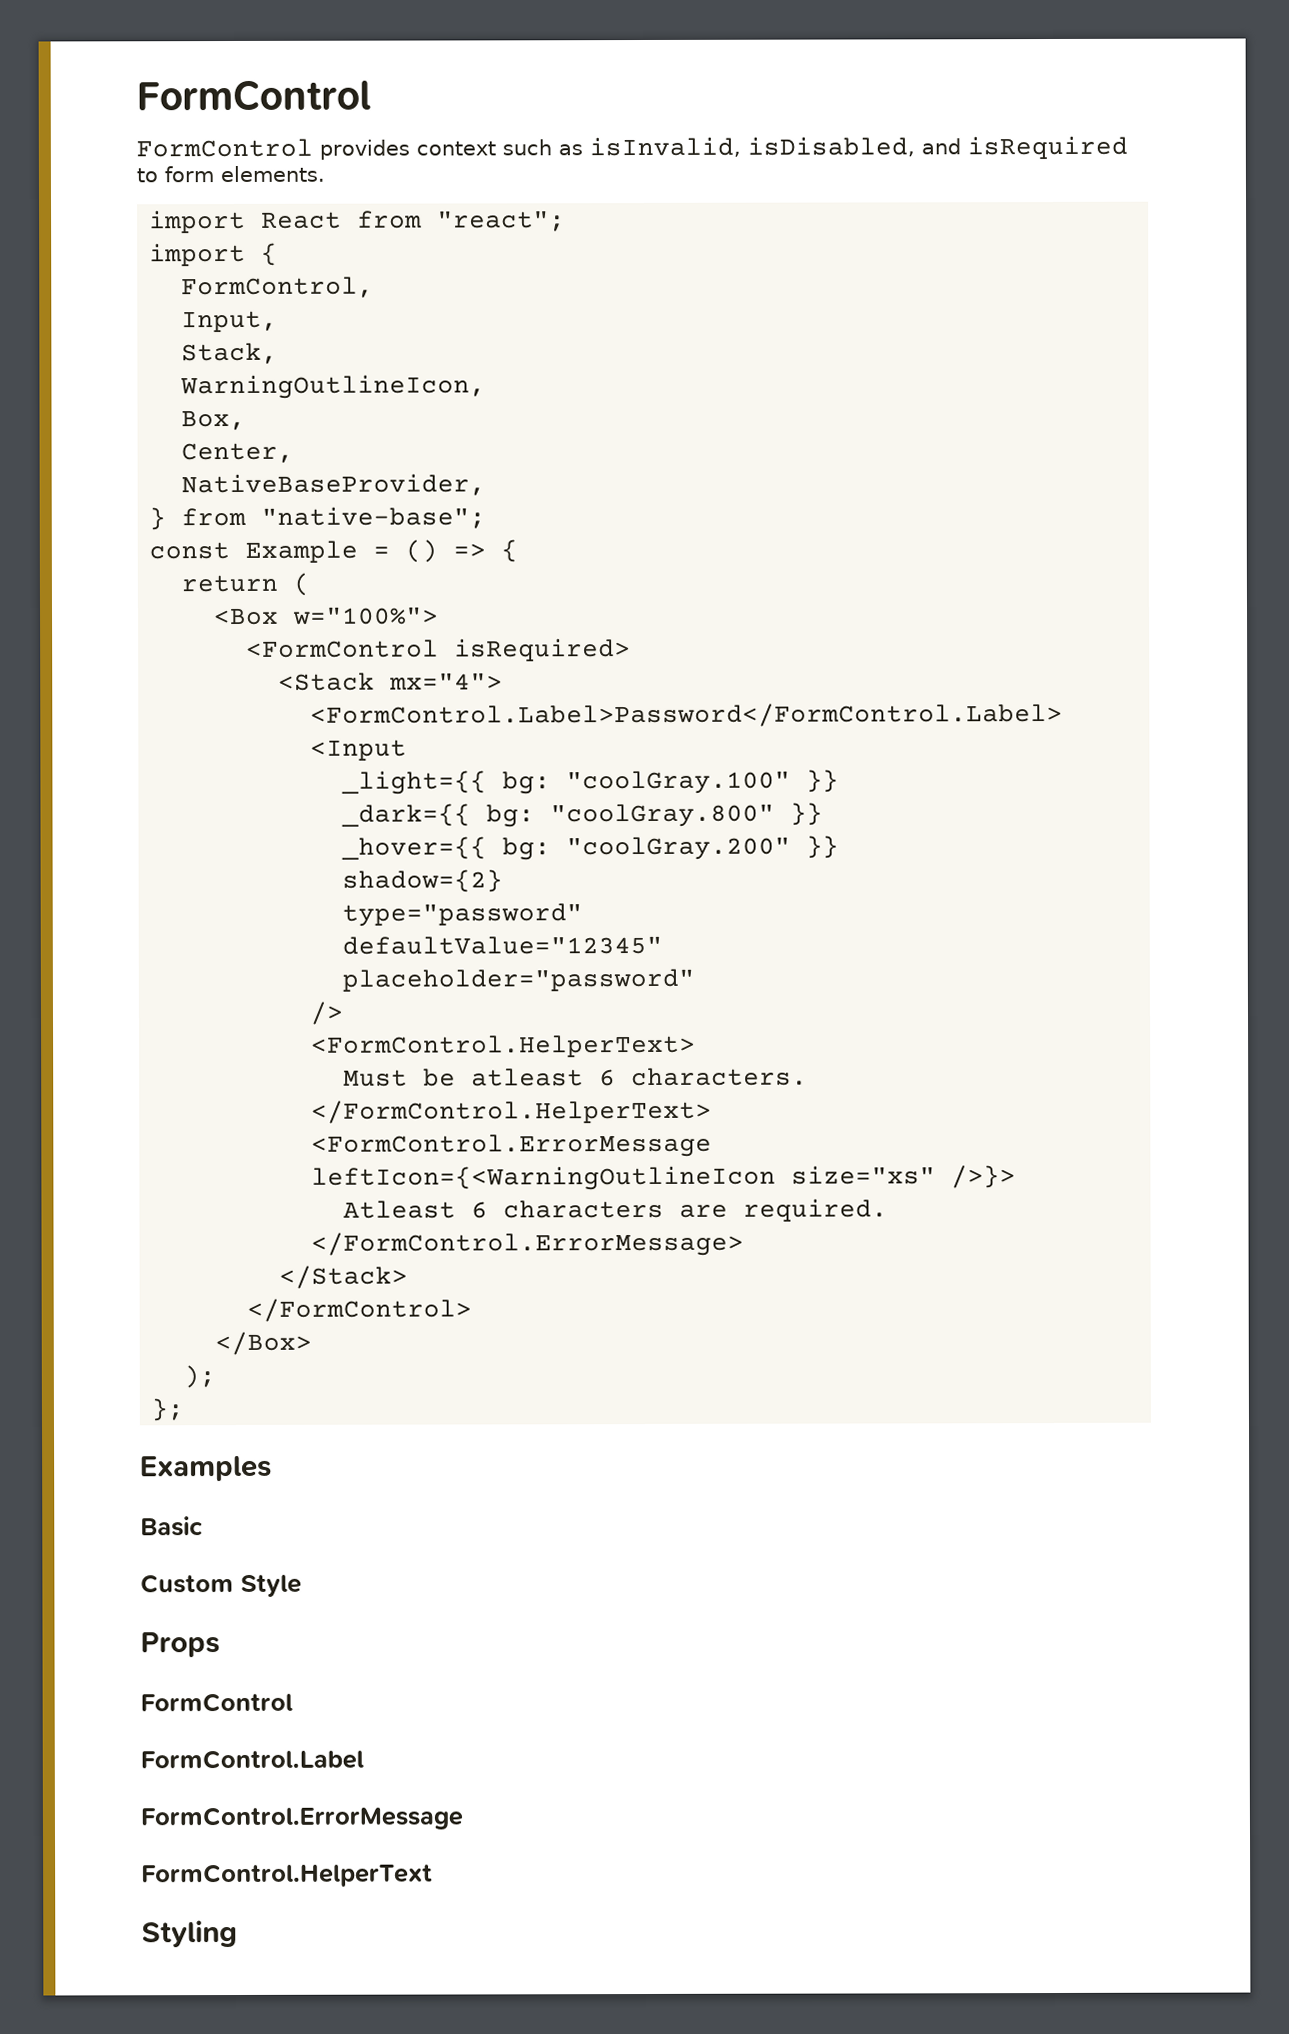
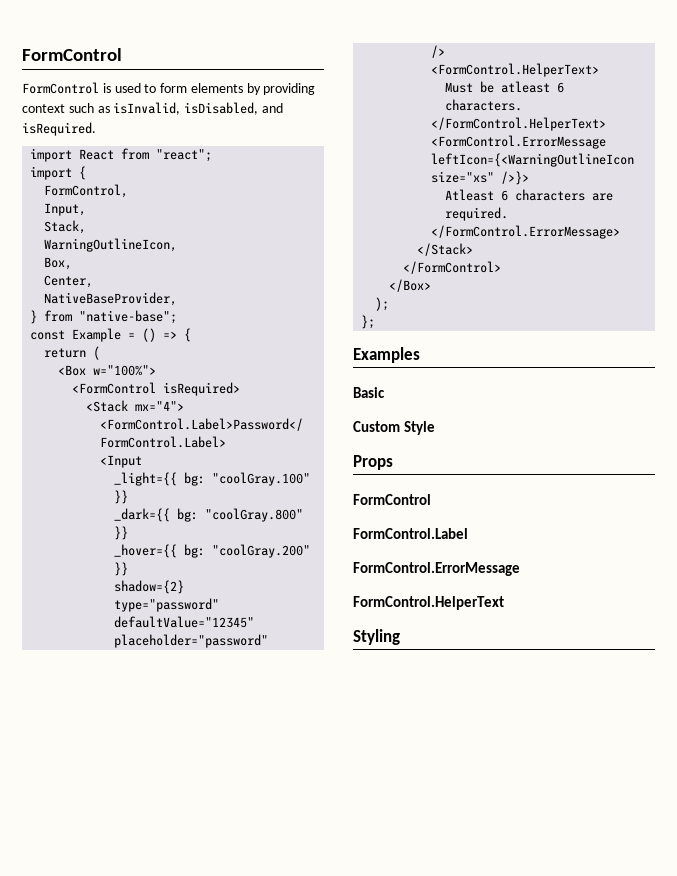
- FormControl provides context such as isInvalid, isDisabled, and isRequired to form elements.
+ FormControl is used to form elements by providing context such as isInvalid, isDisabled, and isRequired.

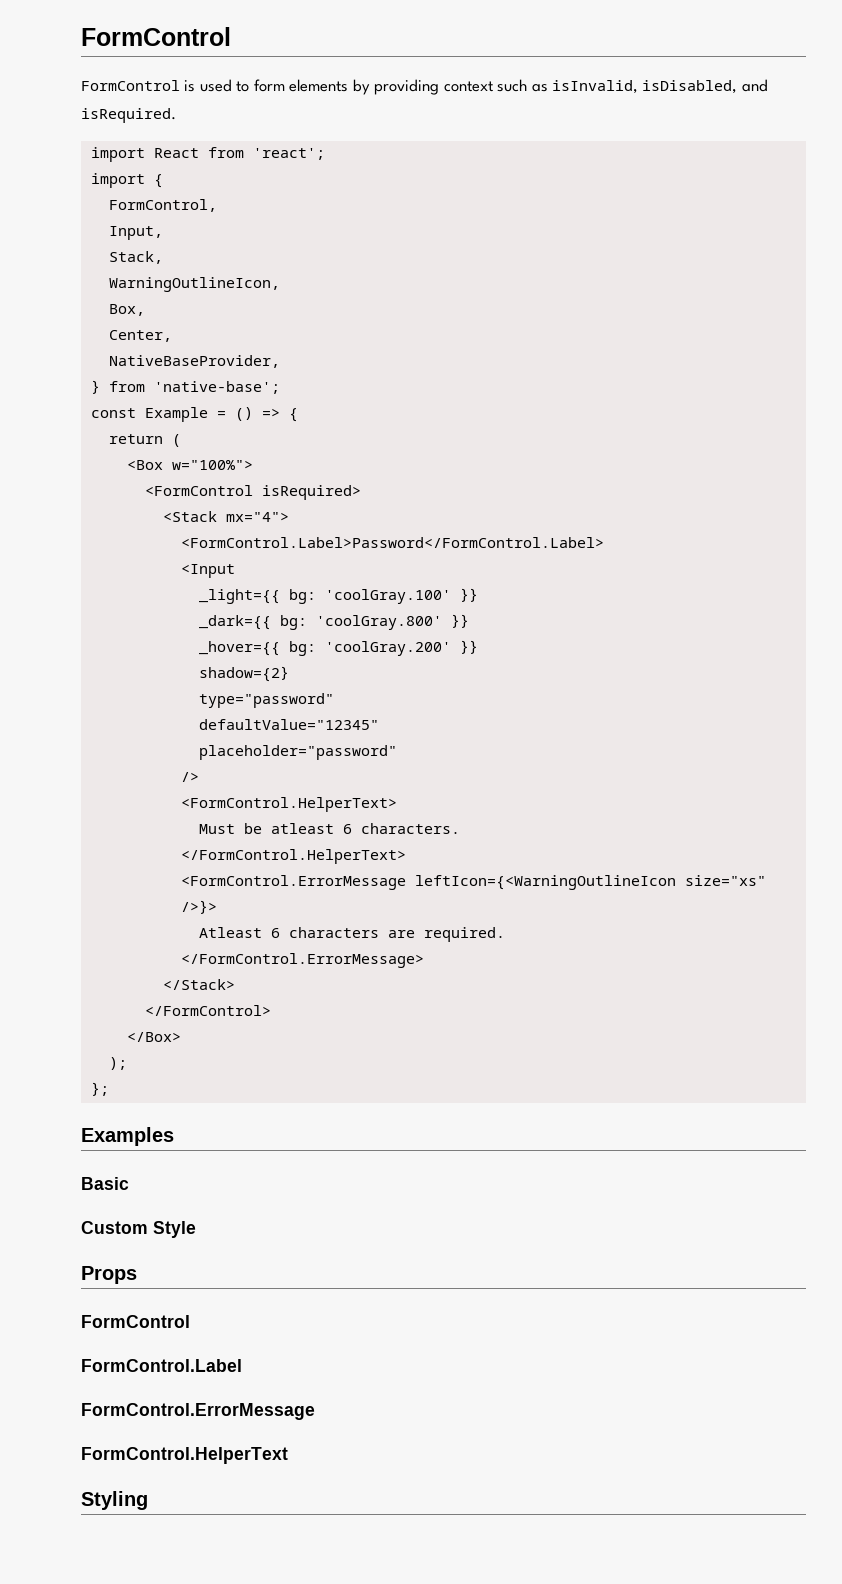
- import React from "react";
+ import React from 'react';
- } from "native-base";
+ } from 'native-base';
- _light={{ bg: "coolGray.100" }}
+ _light={{ bg: 'coolGray.100' }}
- _dark={{ bg: "coolGray.800" }}
+ _dark={{ bg: 'coolGray.800' }}
- _hover={{ bg: "coolGray.200" }}
+ _hover={{ bg: 'coolGray.200' }}

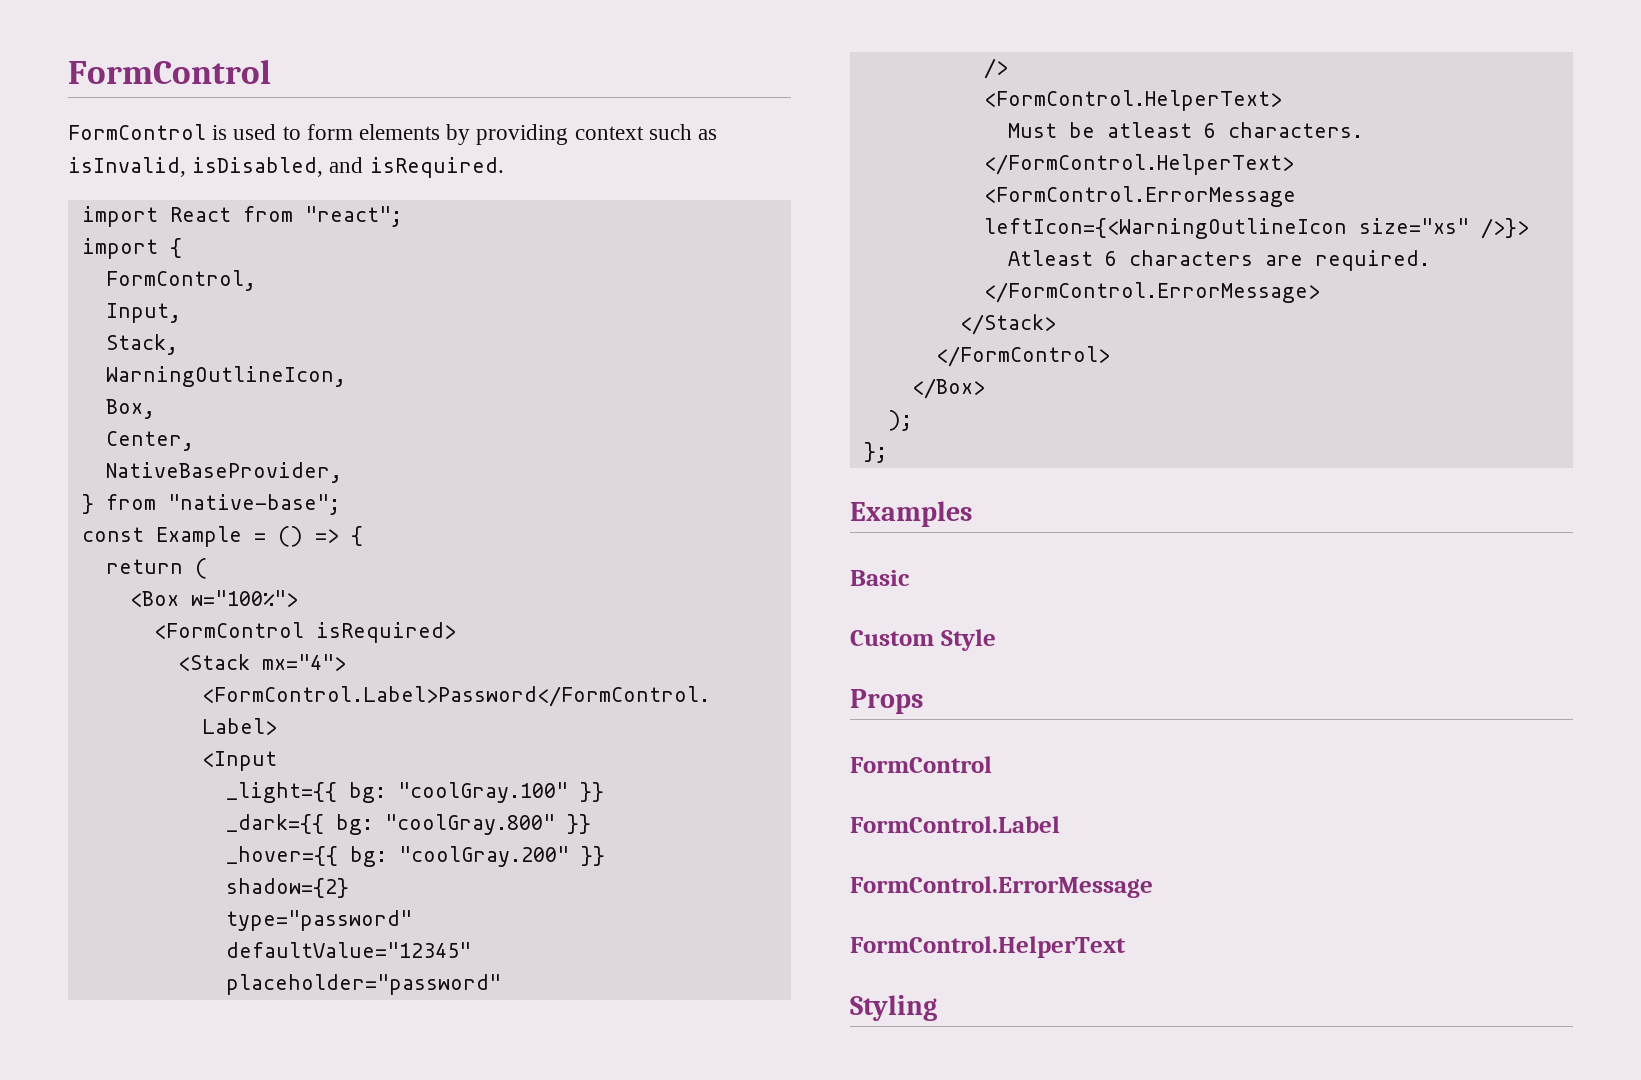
- import React from 'react';
+ import React from "react";
- } from 'native-base';
+ } from "native-base";
- _light={{ bg: 'coolGray.100' }}
+ _light={{ bg: "coolGray.100" }}
- _dark={{ bg: 'coolGray.800' }}
+ _dark={{ bg: "coolGray.800" }}
- _hover={{ bg: 'coolGray.200' }}
+ _hover={{ bg: "coolGray.200" }}

